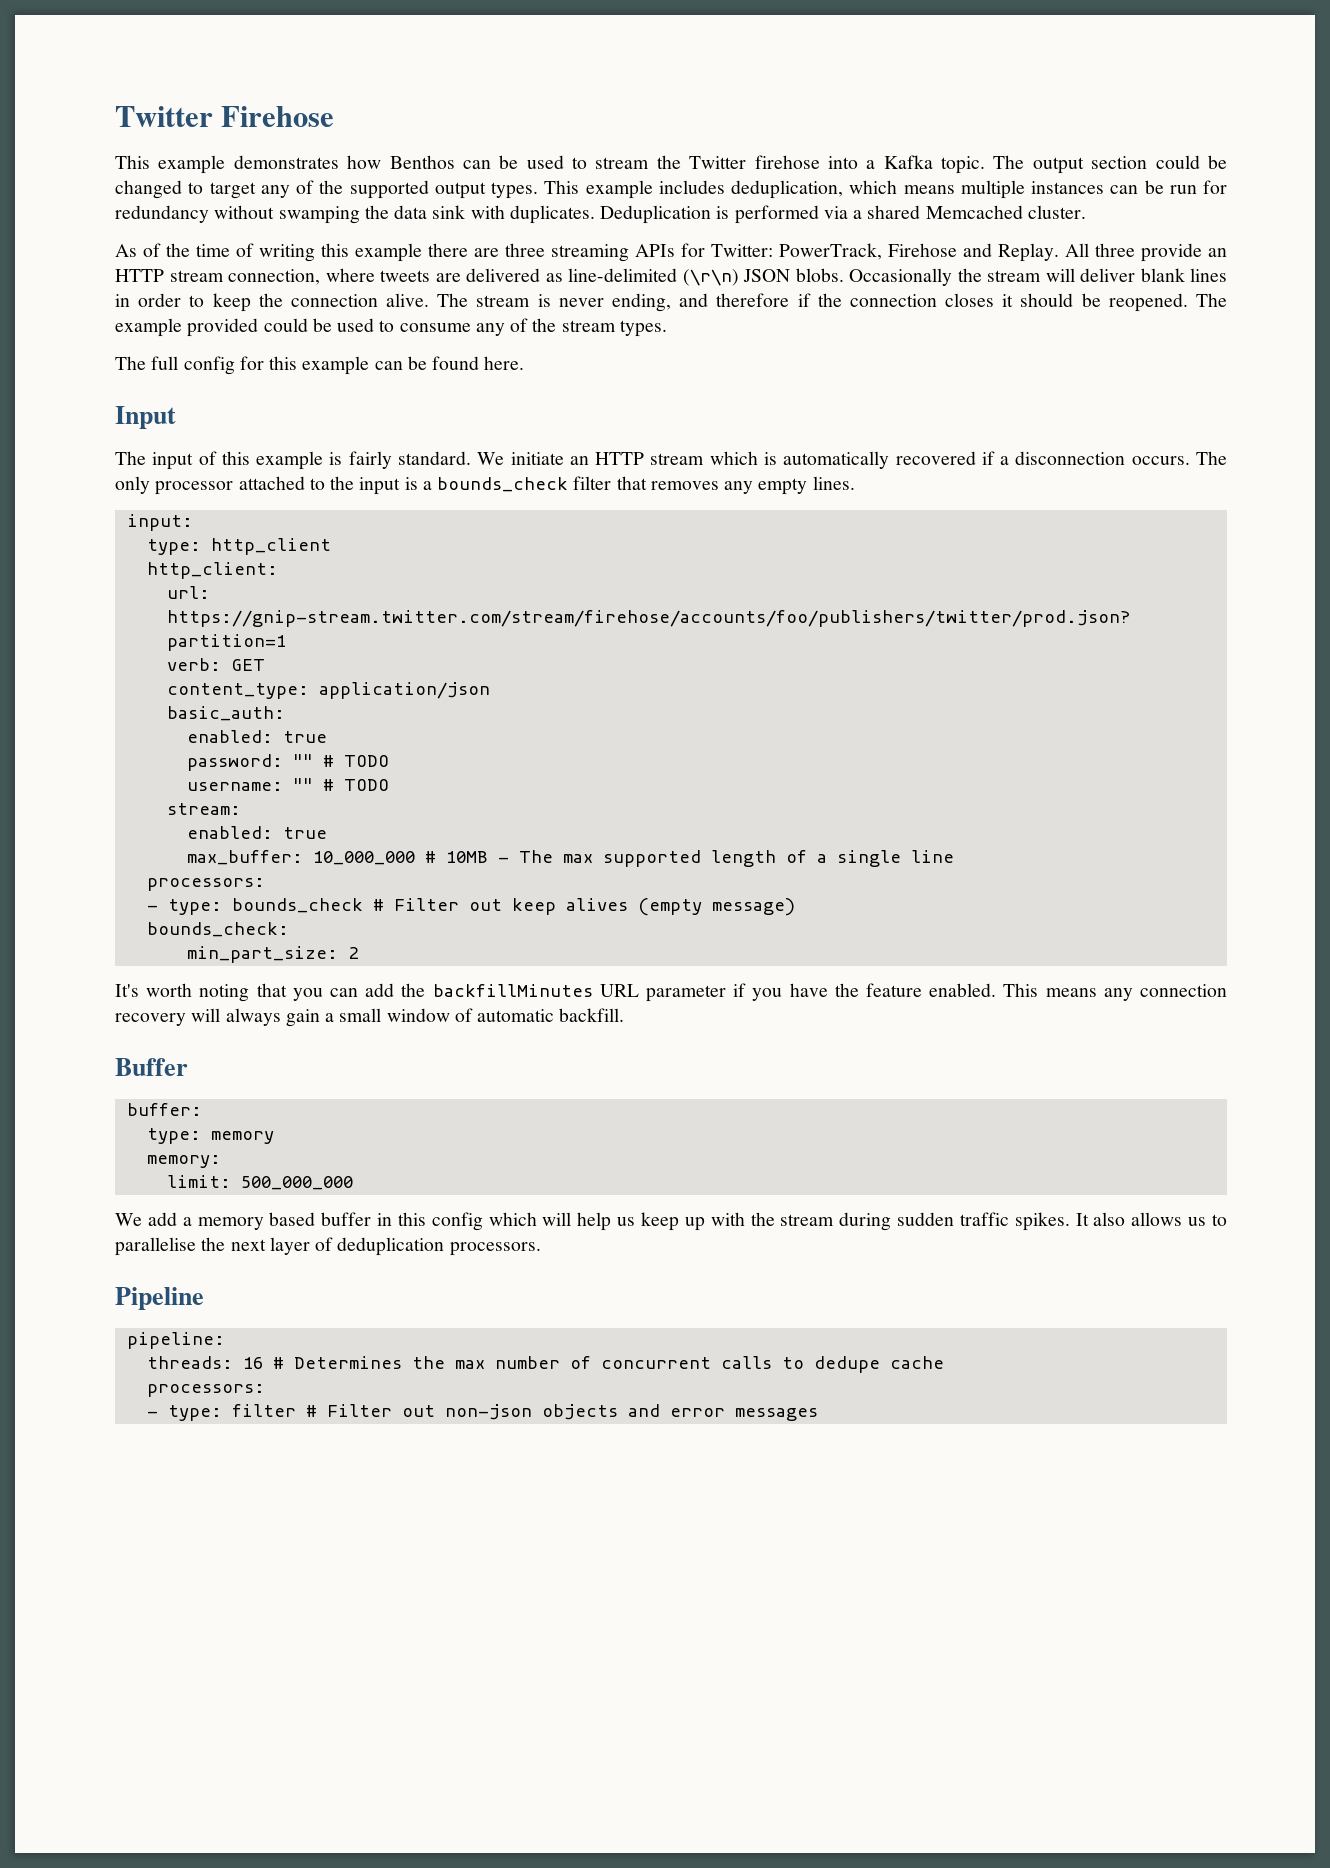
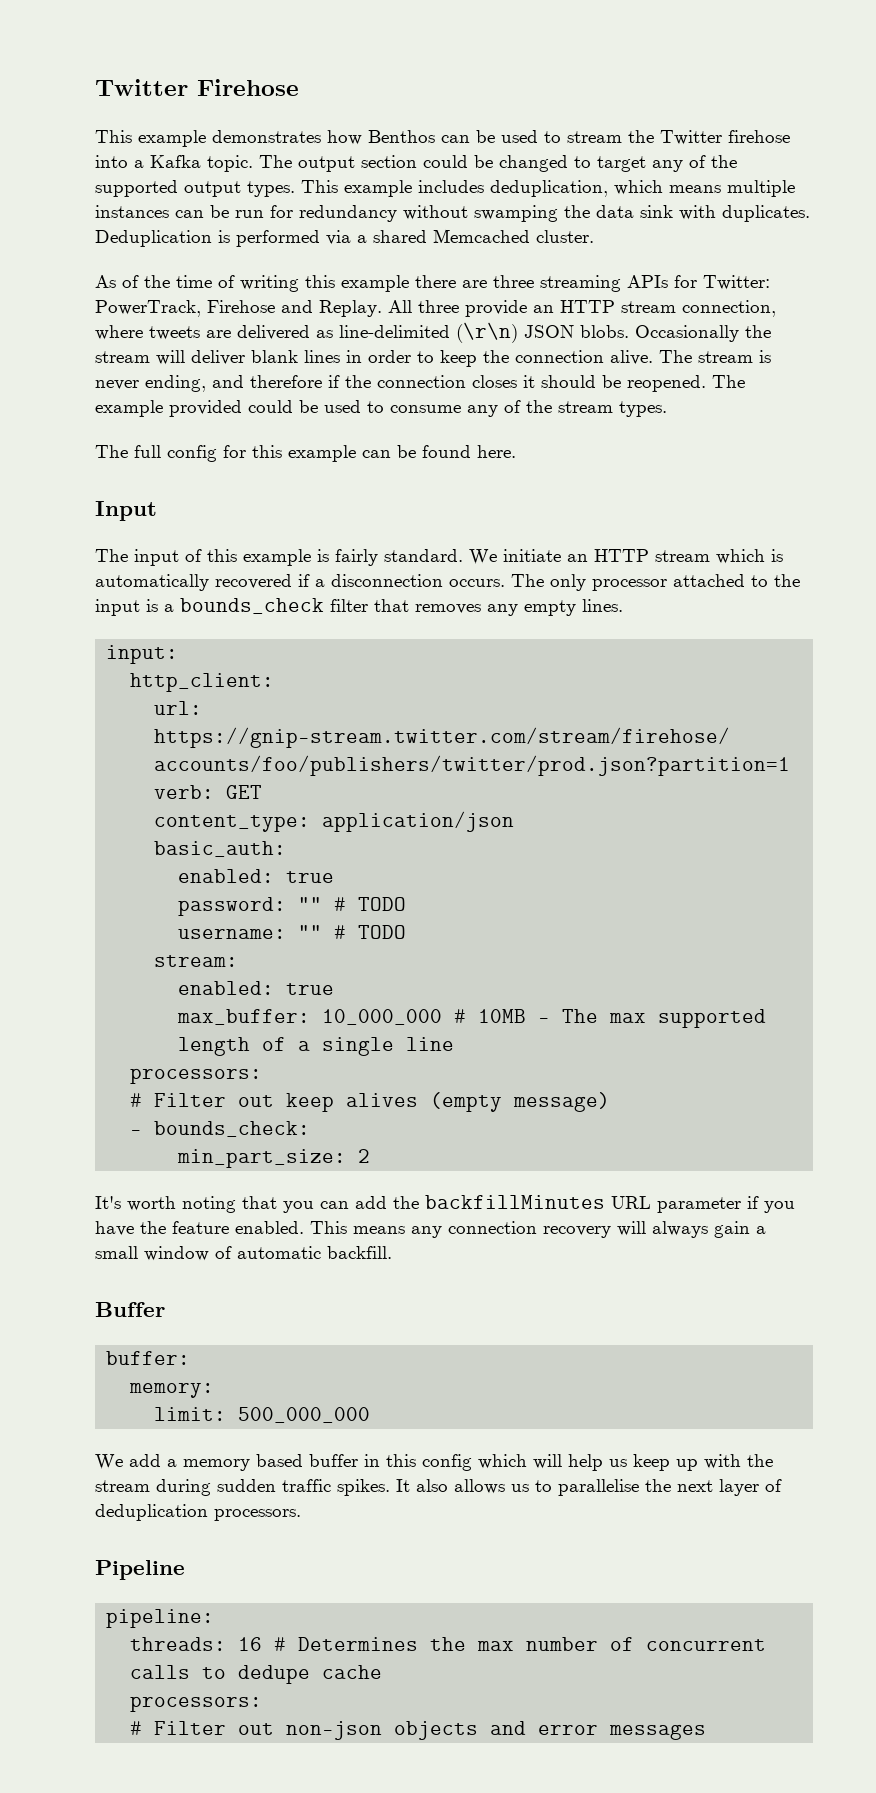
- type: http_client
- - type: bounds_check # Filter out keep alives (empty message)
+ # Filter out keep alives (empty message)
- bounds_check:
+ - bounds_check:
- type: memory
- - type: filter # Filter out non-json objects and error messages
+ # Filter out non-json objects and error messages

